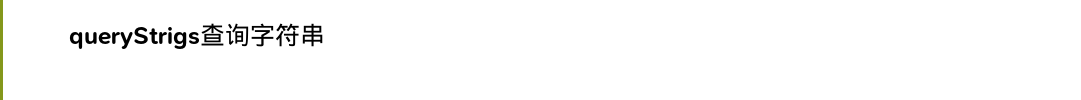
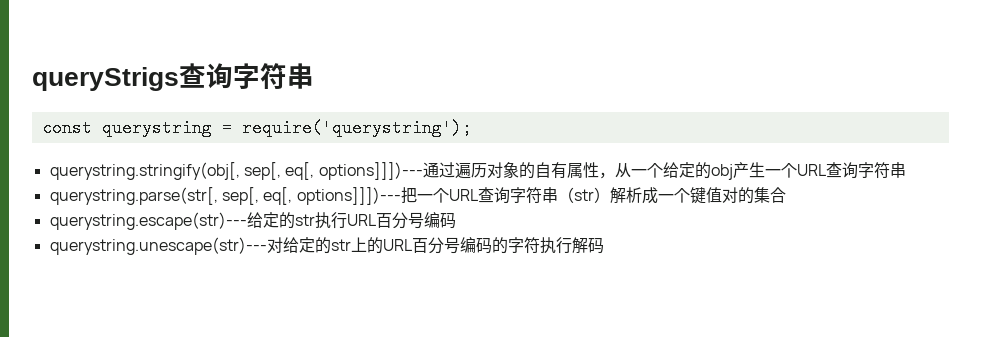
+ const querystring = require('querystring');
+ querystring.stringify(obj[, sep[, eq[, options]]])---通过遍历对象的自有属性，从一个给定的obj产生一个URL查询字符串
+ querystring.parse(str[, sep[, eq[, options]]])---把一个URL查询字符串（str）解析成一个键值对的集合
+ querystring.escape(str)---给定的str执行URL百分号编码
+ querystring.unescape(str)---对给定的str上的URL百分号编码的字符执行解码

